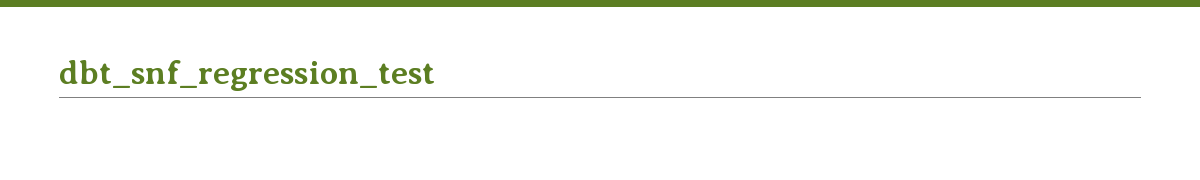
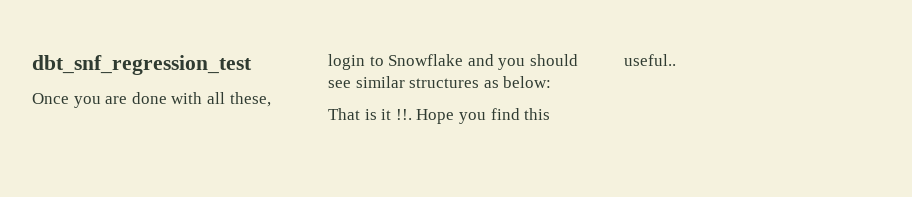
+ Once you are done with all these, login to Snowflake and you should see similar structures as below:
+ That is it !!. Hope you find this useful..

